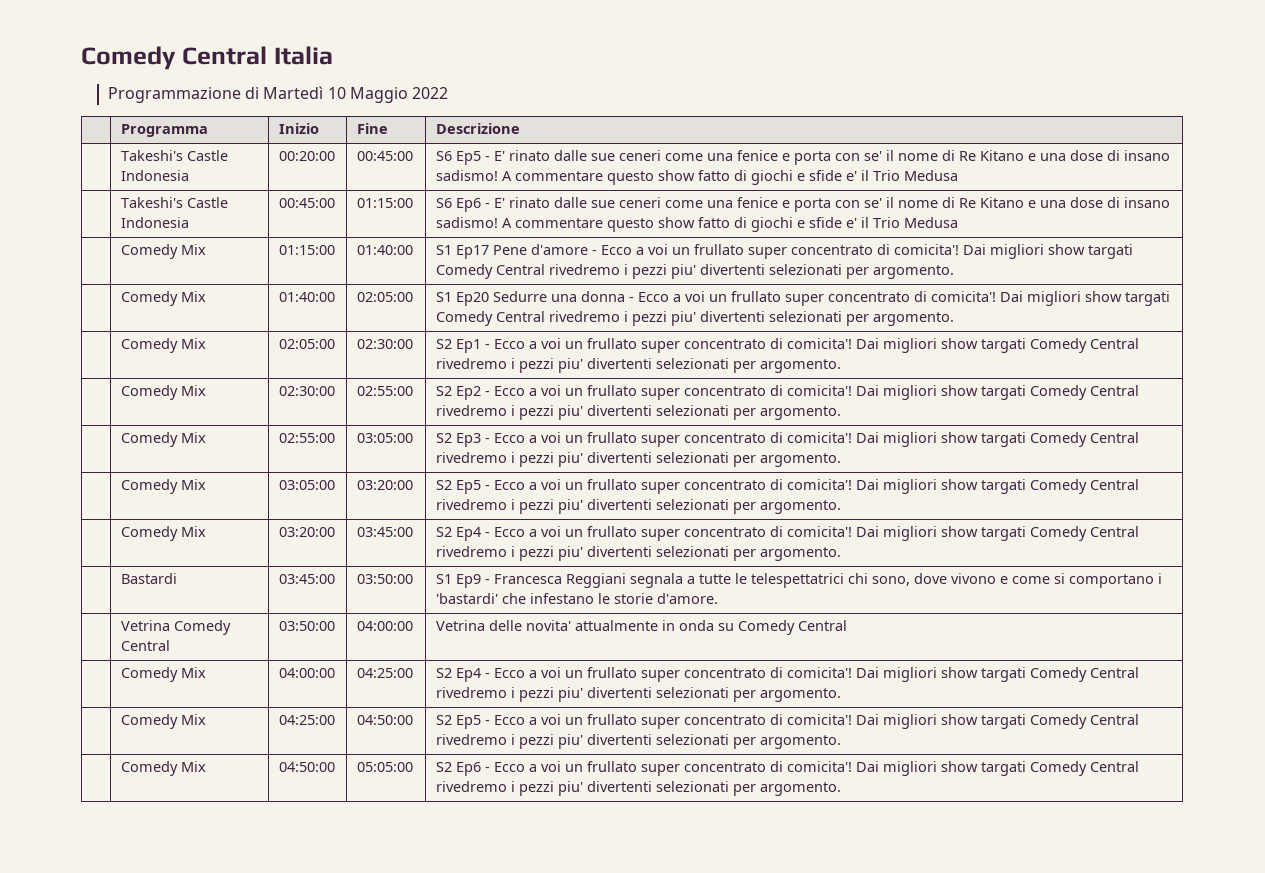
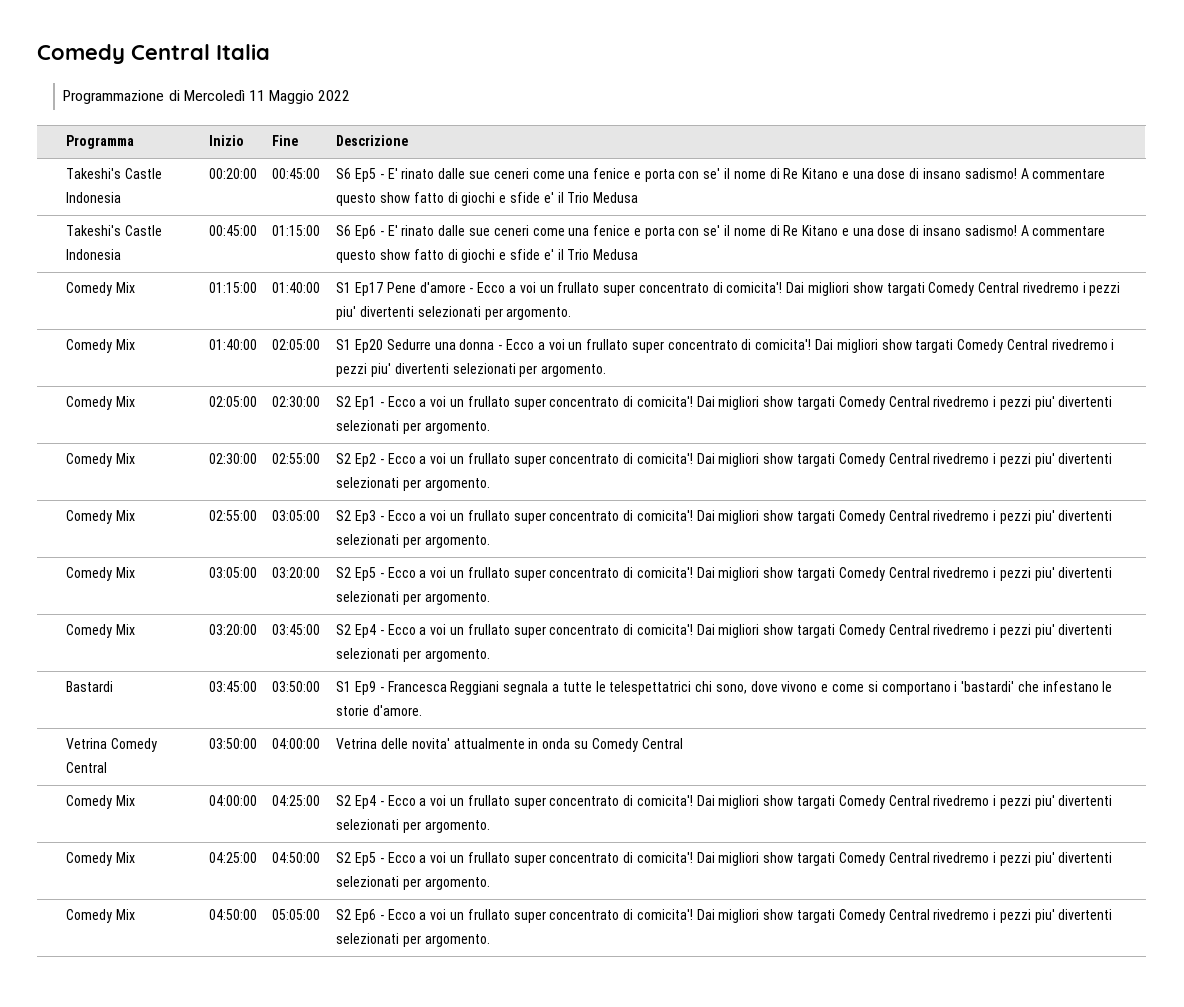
- Programmazione di Martedì 10 Maggio 2022
+ Programmazione di Mercoledì 11 Maggio 2022

